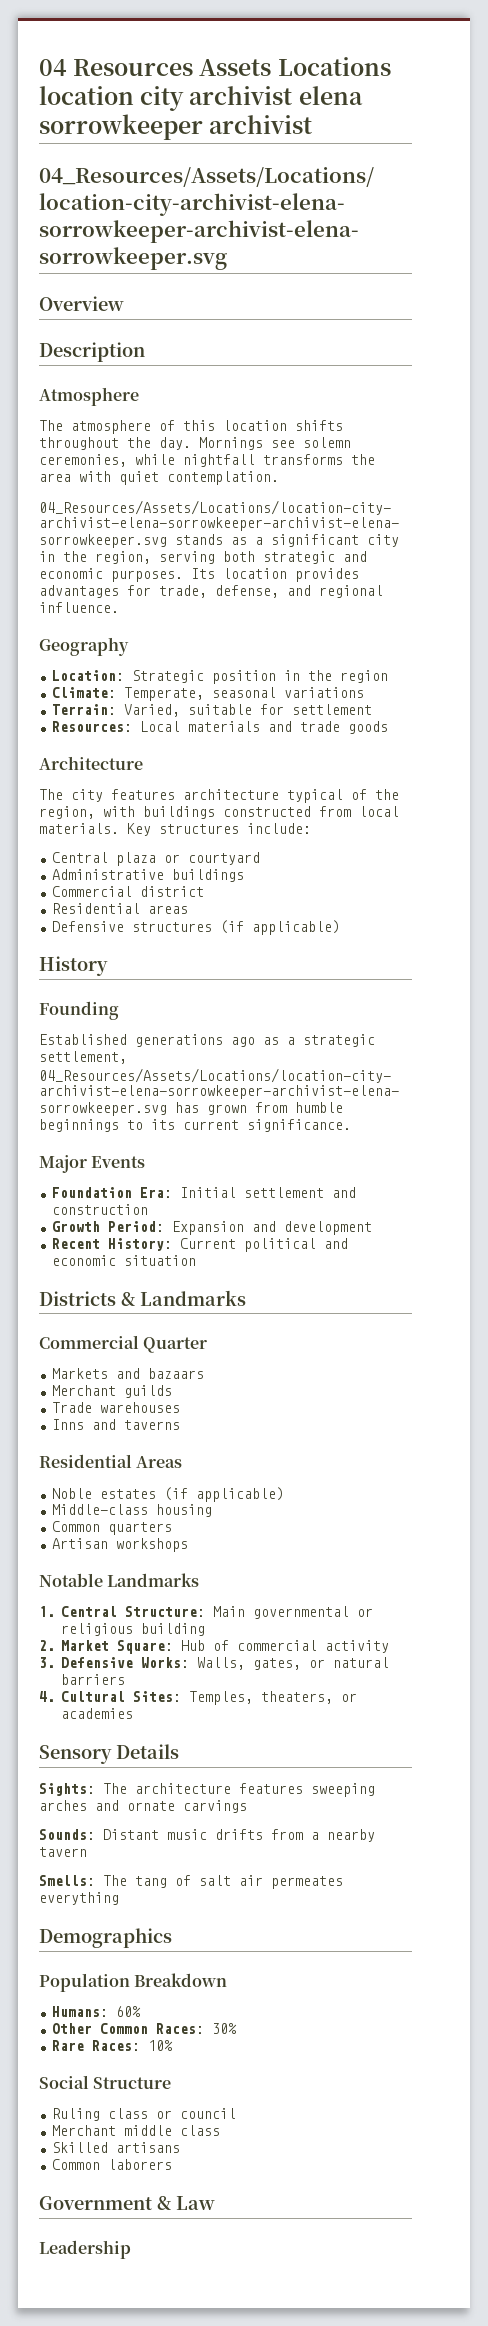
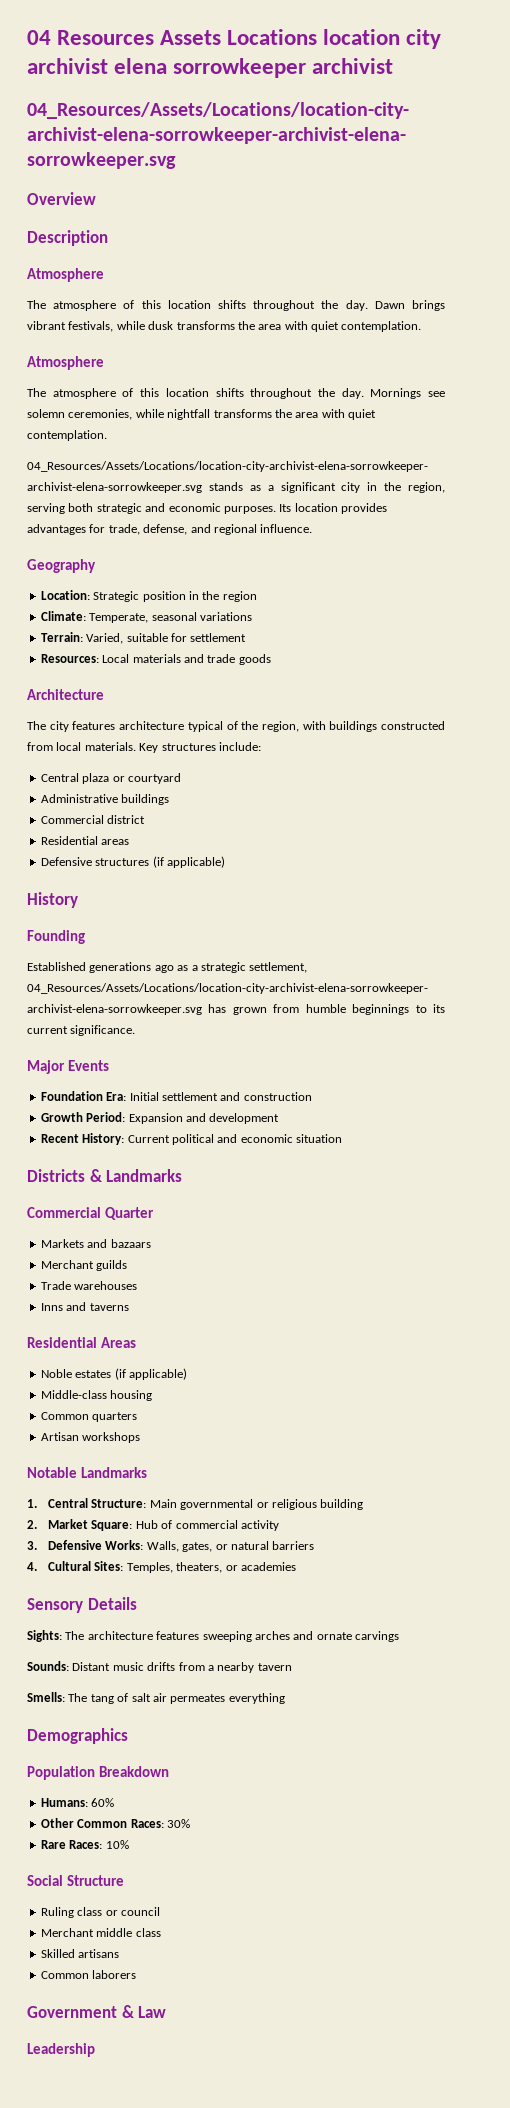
+ The atmosphere of this location shifts throughout the day. Dawn brings vibrant festivals, while dusk transforms the area with quiet contemplation.
+ Atmosphere

